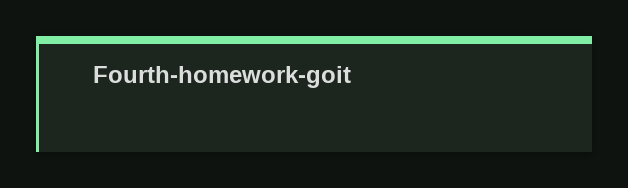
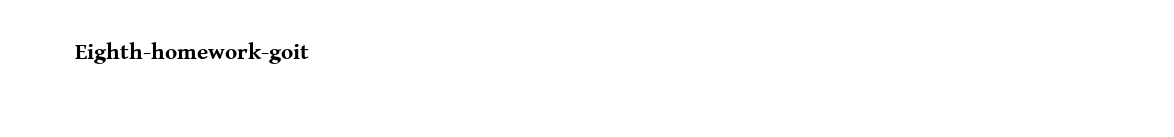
- Fourth-homework-goit
+ Eighth-homework-goit

